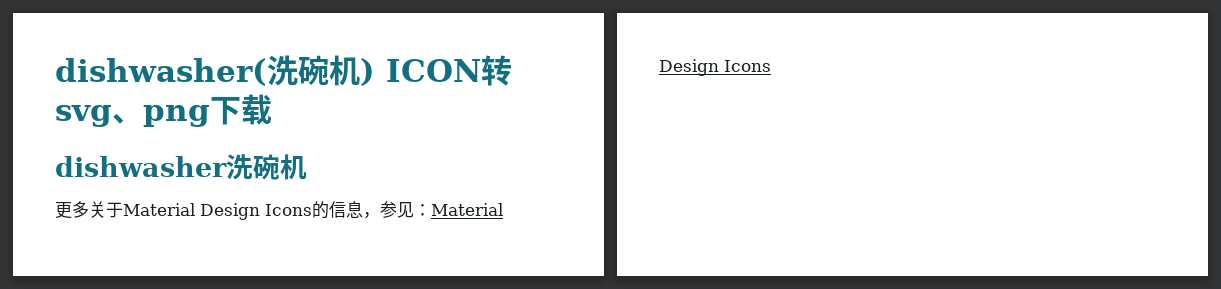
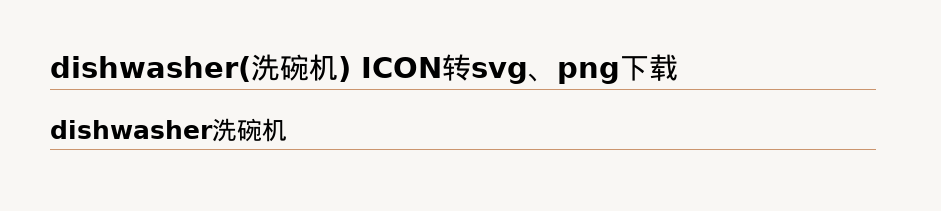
- 更多关于Material Design Icons的信息，参见：Material Design Icons

